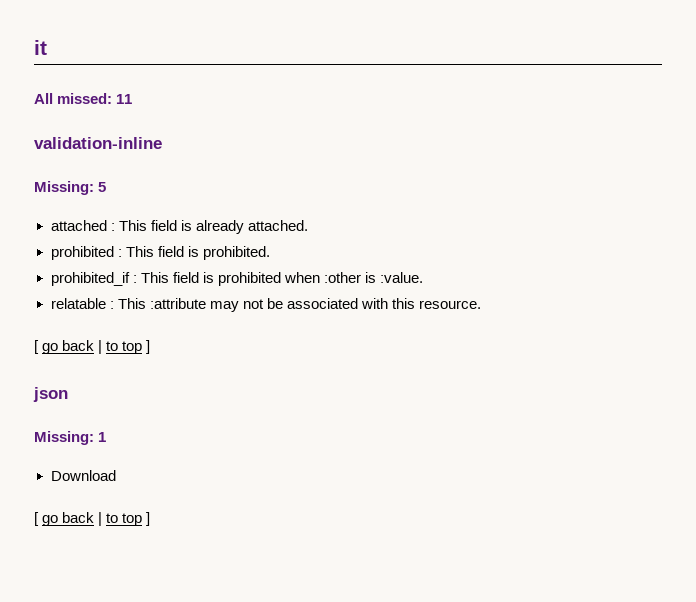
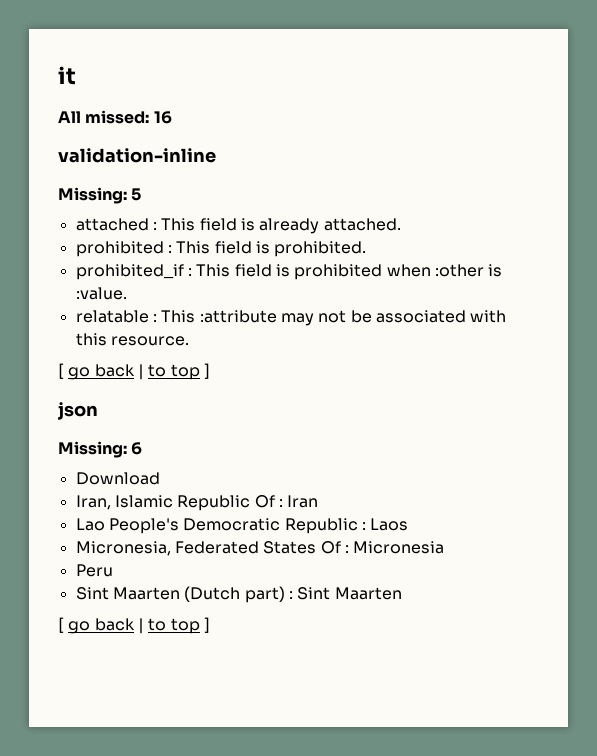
- All missed: 11
+ All missed: 16
- Missing: 1
+ Missing: 6
+ Iran, Islamic Republic Of : Iran
+ Lao People's Democratic Republic : Laos
+ Micronesia, Federated States Of : Micronesia
+ Peru
+ Sint Maarten (Dutch part) : Sint Maarten

